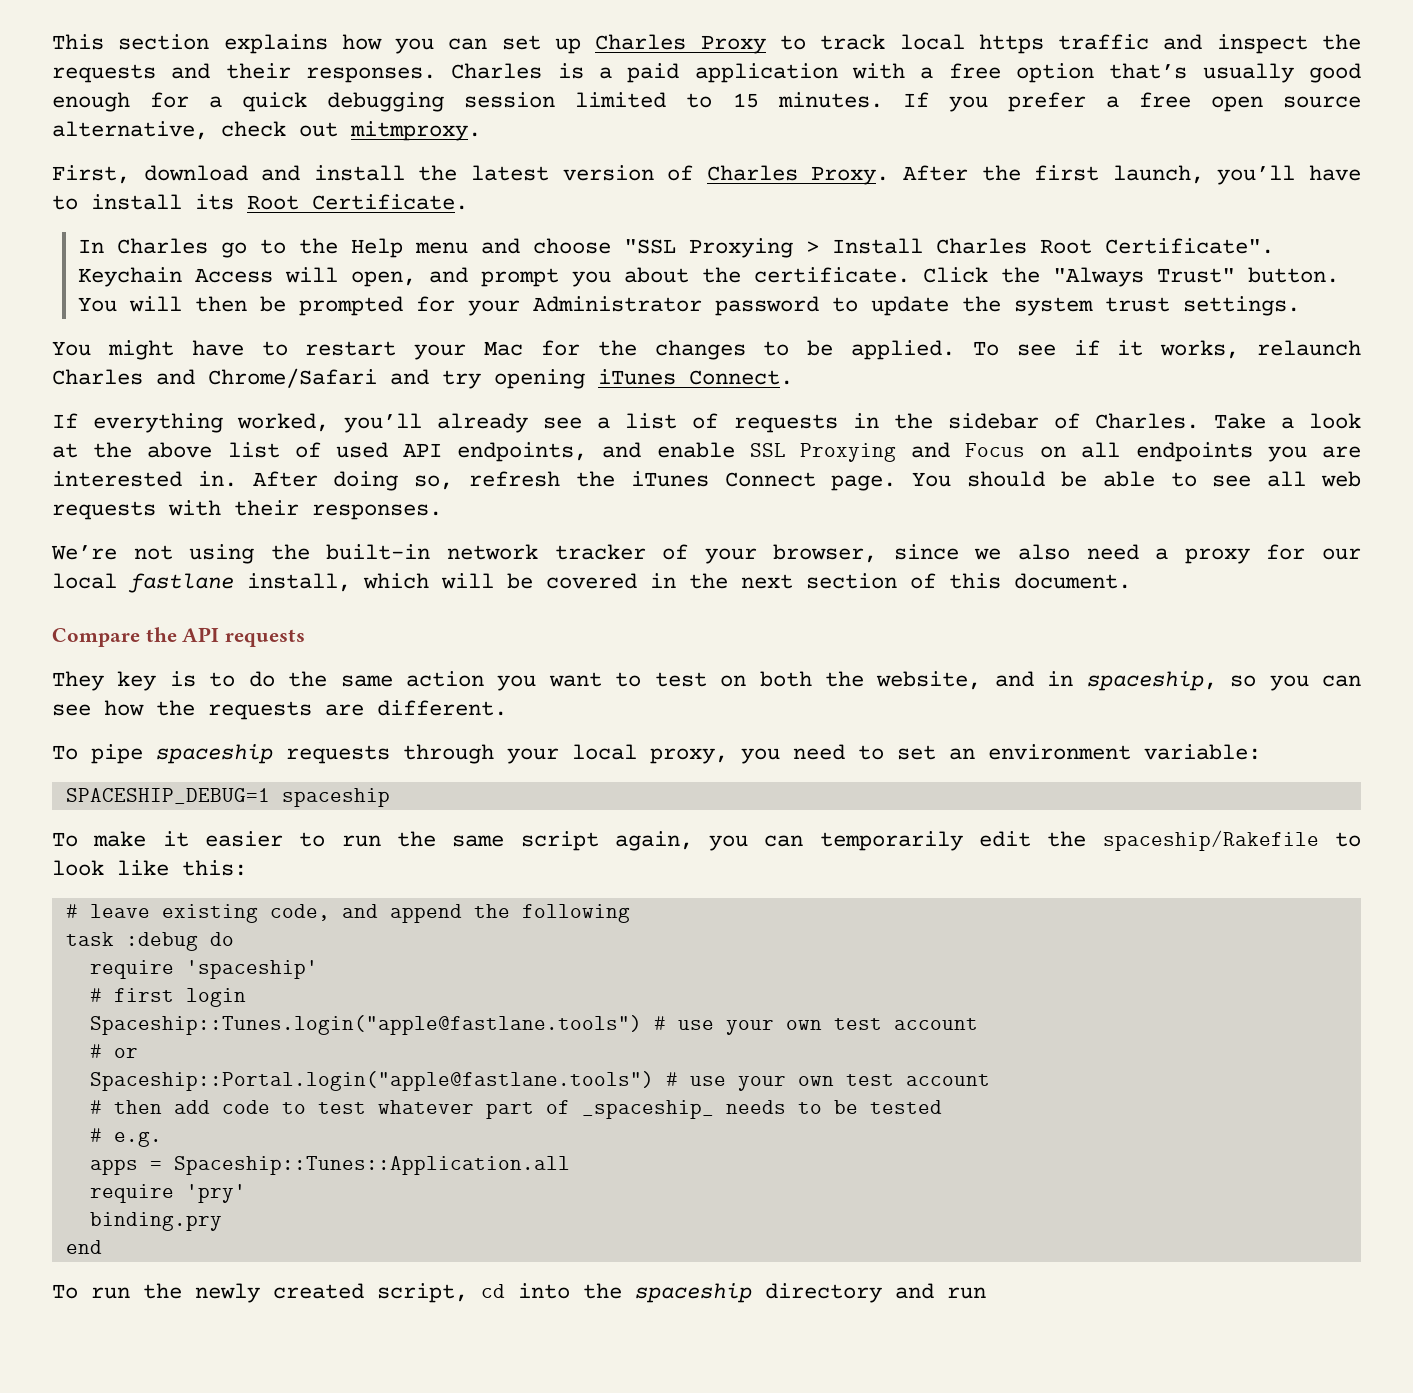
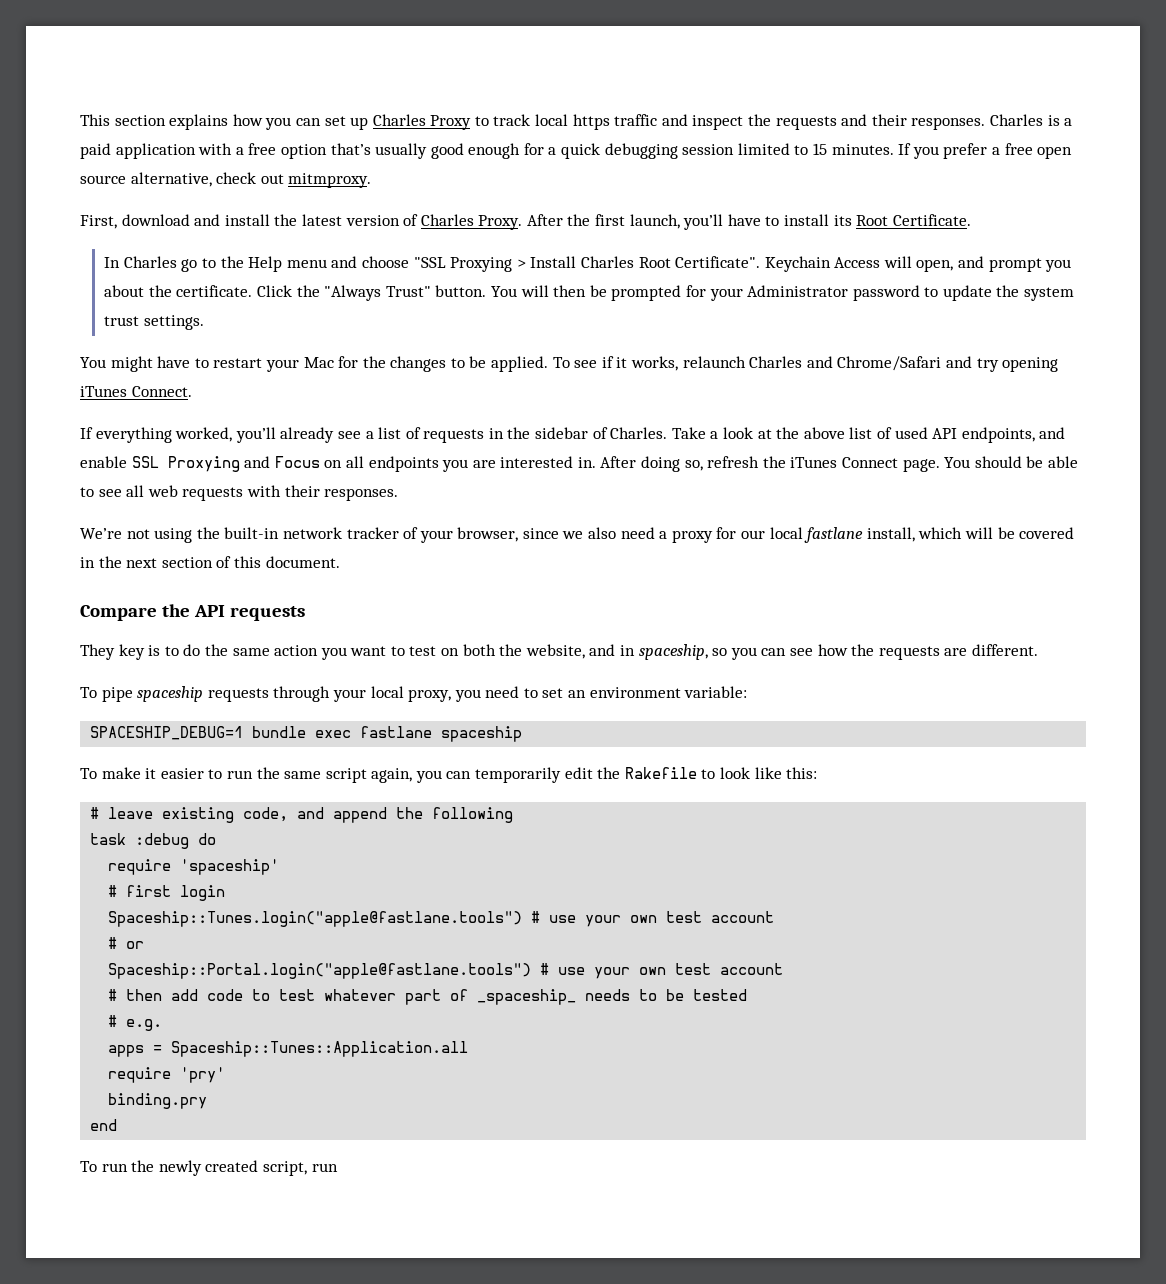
- SPACESHIP_DEBUG=1 spaceship
+ SPACESHIP_DEBUG=1 bundle exec fastlane spaceship
- To make it easier to run the same script again, you can temporarily edit the spaceship/Rakefile to look like this:
+ To make it easier to run the same script again, you can temporarily edit the Rakefile to look like this:
- To run the newly created script, cd into the spaceship directory and run
+ To run the newly created script, run

